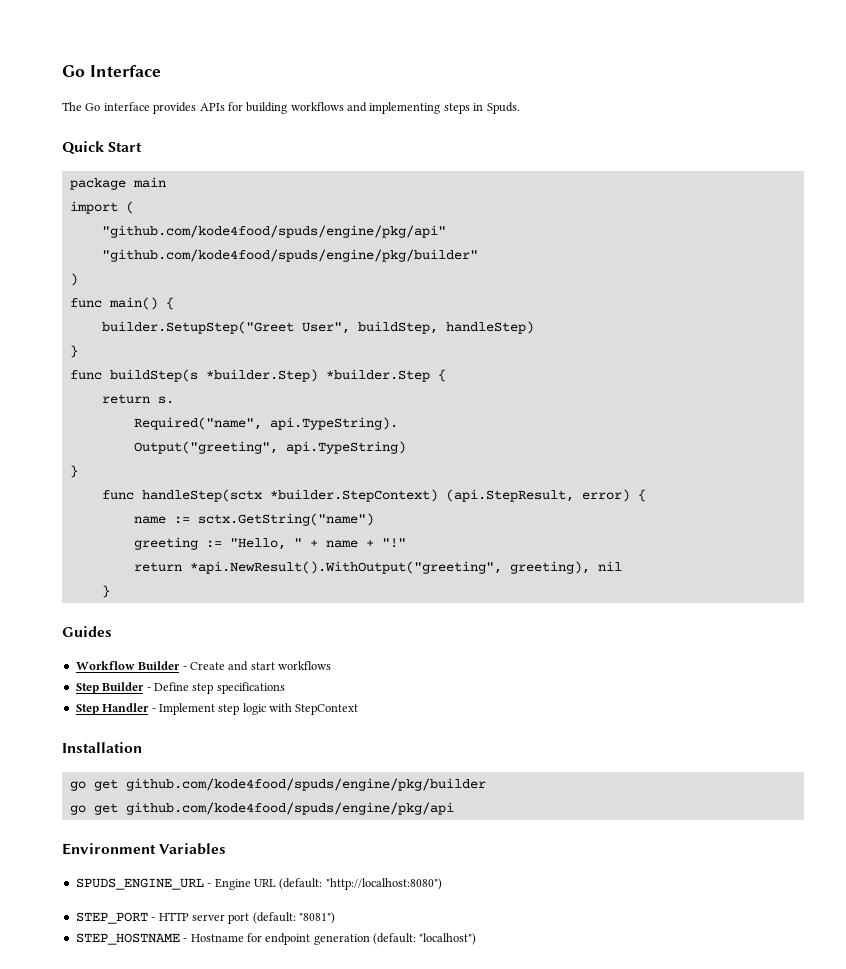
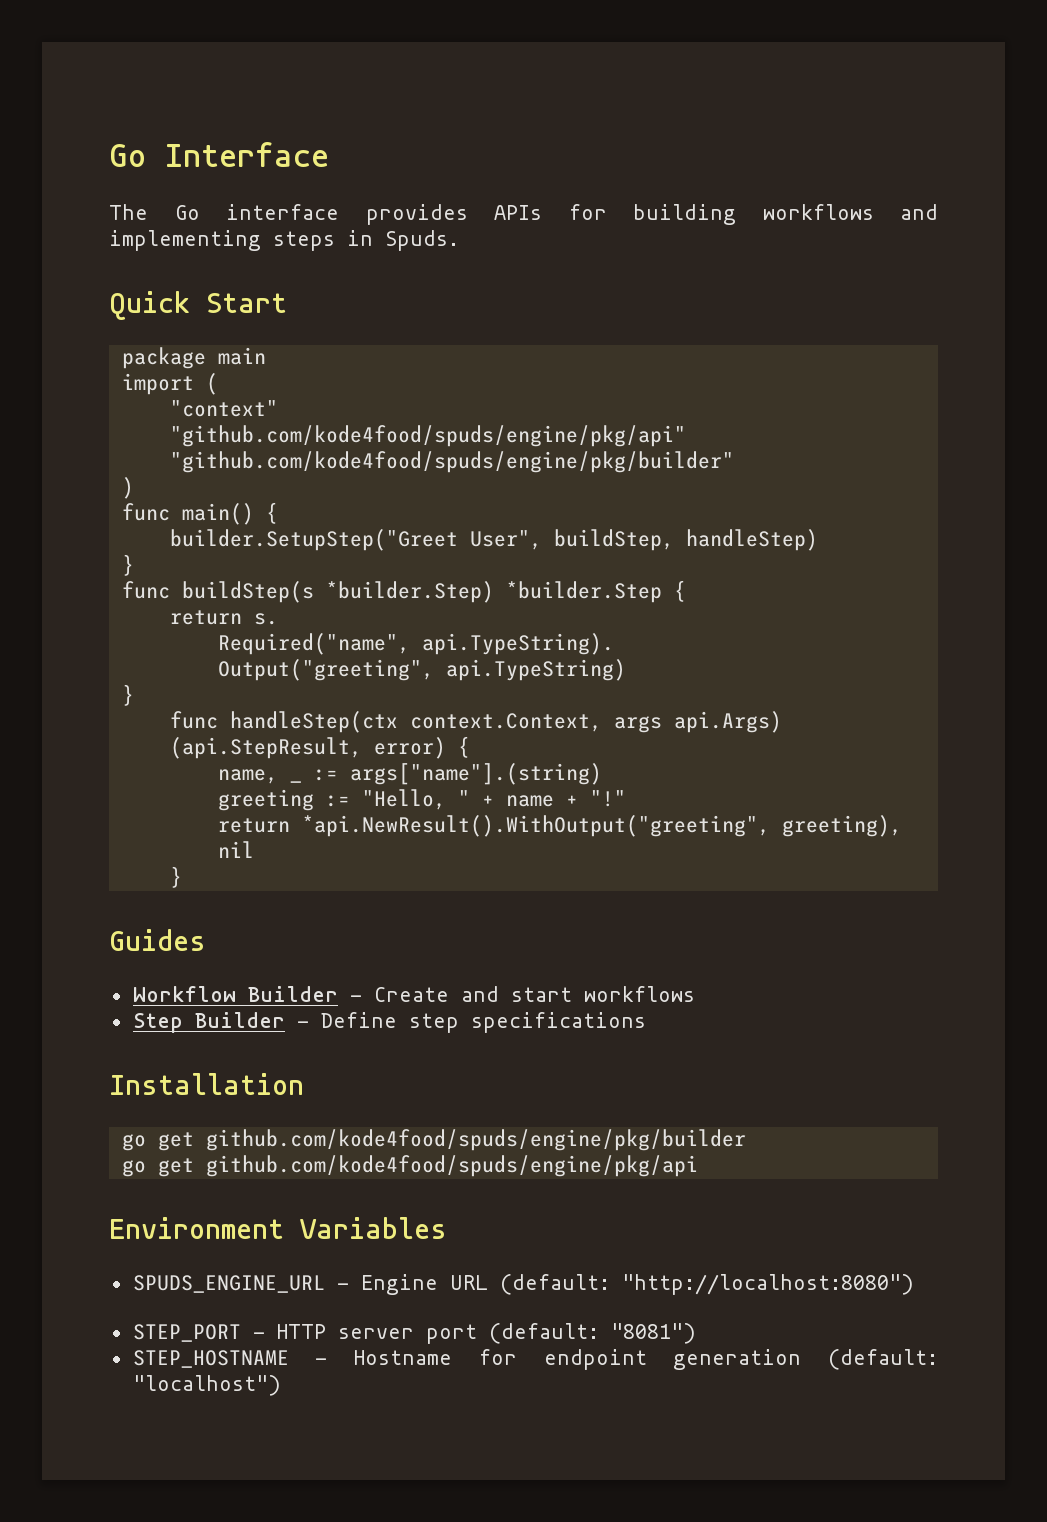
+ "context"
- func handleStep(sctx *builder.StepContext) (api.StepResult, error) {
+ func handleStep(ctx context.Context, args api.Args) (api.StepResult, error) {
- name := sctx.GetString("name")
+ name, _ := args["name"].(string)
- Step Handler - Implement step logic with StepContext

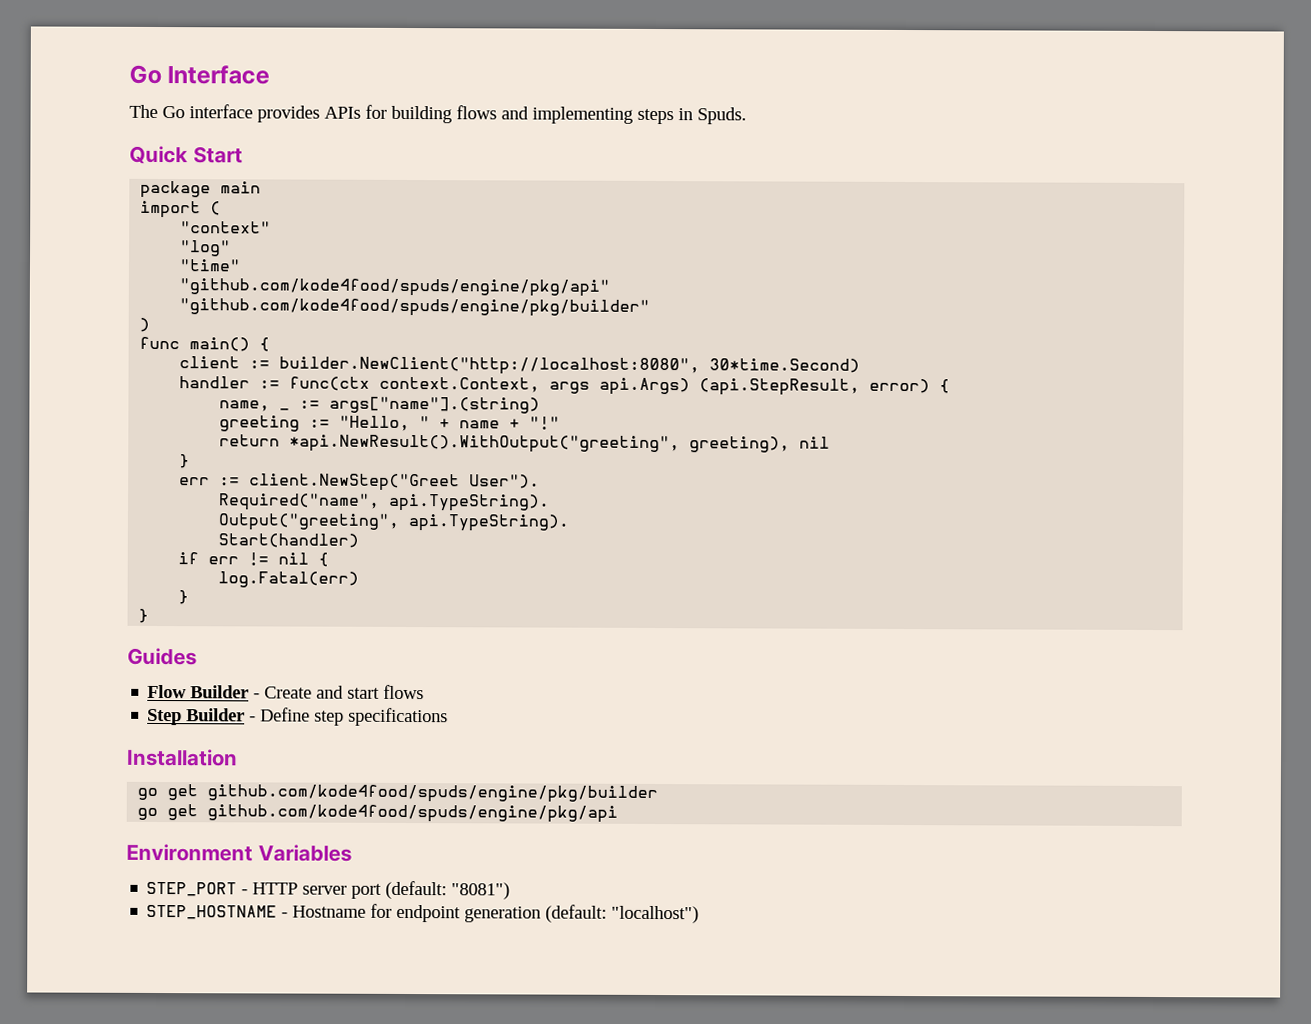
- The Go interface provides APIs for building workflows and implementing steps in Spuds.
+ The Go interface provides APIs for building flows and implementing steps in Spuds.
+ "log"
+ "time"
- builder.SetupStep("Greet User", buildStep, handleStep)
- }
- func buildStep(s *builder.Step) *builder.Step {
- return s.
- Required("name", api.TypeString).
- Output("greeting", api.TypeString)
- }
- func handleStep(ctx context.Context, args api.Args) (api.StepResult, error) {
+ client := builder.NewClient("http://localhost:8080", 30*time.Second)
+ handler := func(ctx context.Context, args api.Args) (api.StepResult, error) {
+ err := client.NewStep("Greet User").
+ Required("name", api.TypeString).
+ Output("greeting", api.TypeString).
+ Start(handler)
+ if err != nil {
+ log.Fatal(err)
+ }
+ }
- Workflow Builder - Create and start workflows
+ Flow Builder - Create and start flows
- SPUDS_ENGINE_URL - Engine URL (default: "http://localhost:8080")

